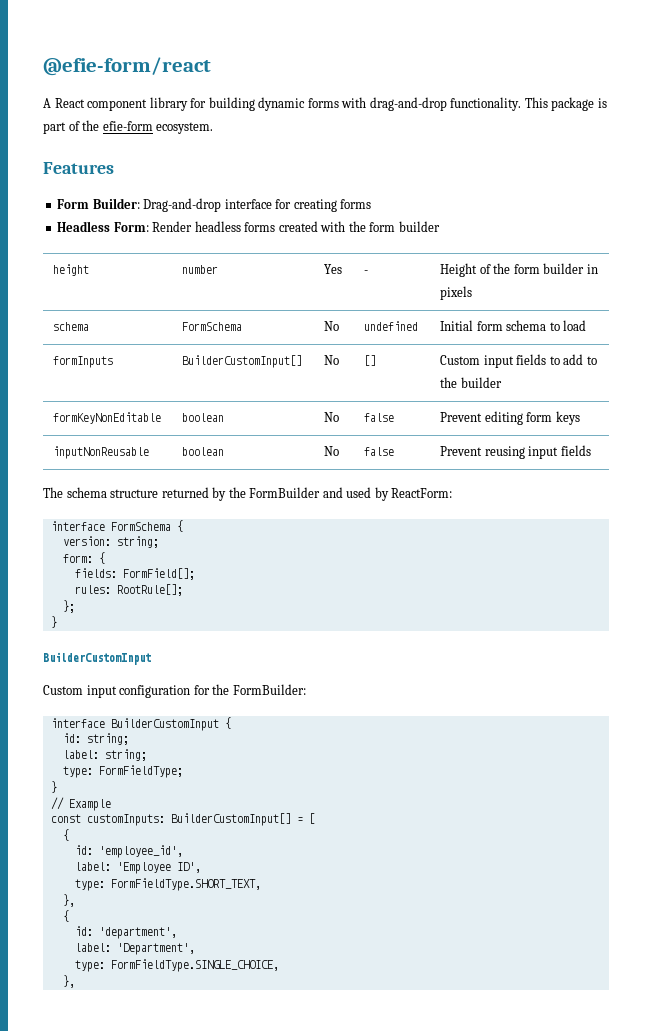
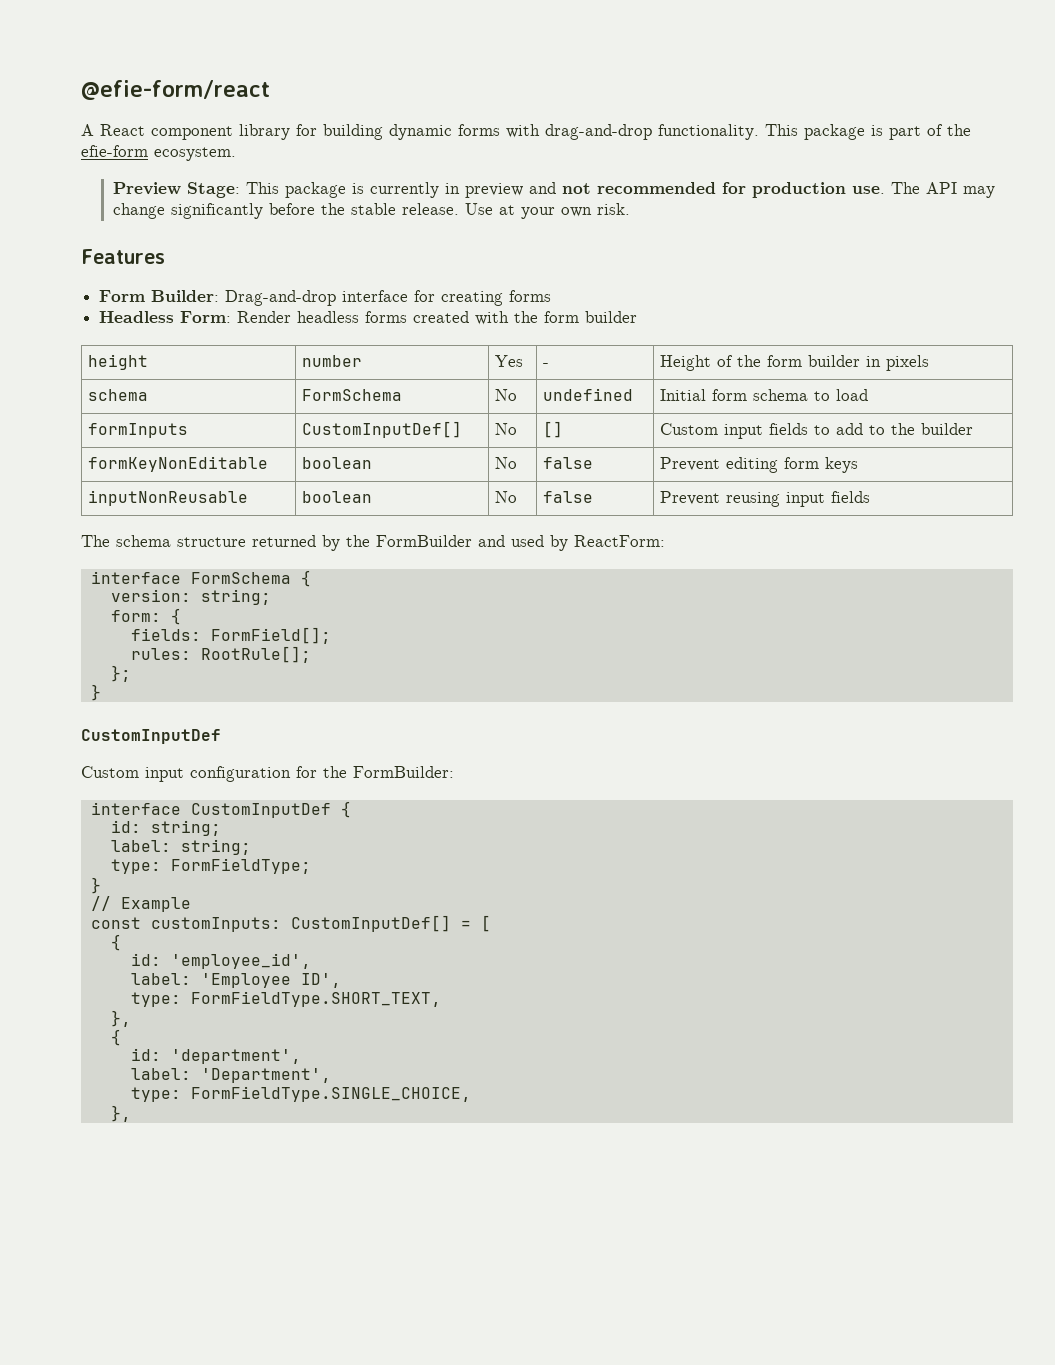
+ Preview Stage: This package is currently in preview and not recommended for production use. The API may change significantly before the stable release. Use at your own risk.
- formInputs | BuilderCustomInput[] | No | [] | Custom input fields to add to the builder
+ formInputs | CustomInputDef[] | No | [] | Custom input fields to add to the builder
  };
  }
- BuilderCustomInput
+ CustomInputDef
- interface BuilderCustomInput {
+ interface CustomInputDef {
- const customInputs: BuilderCustomInput[] = [
+ const customInputs: CustomInputDef[] = [

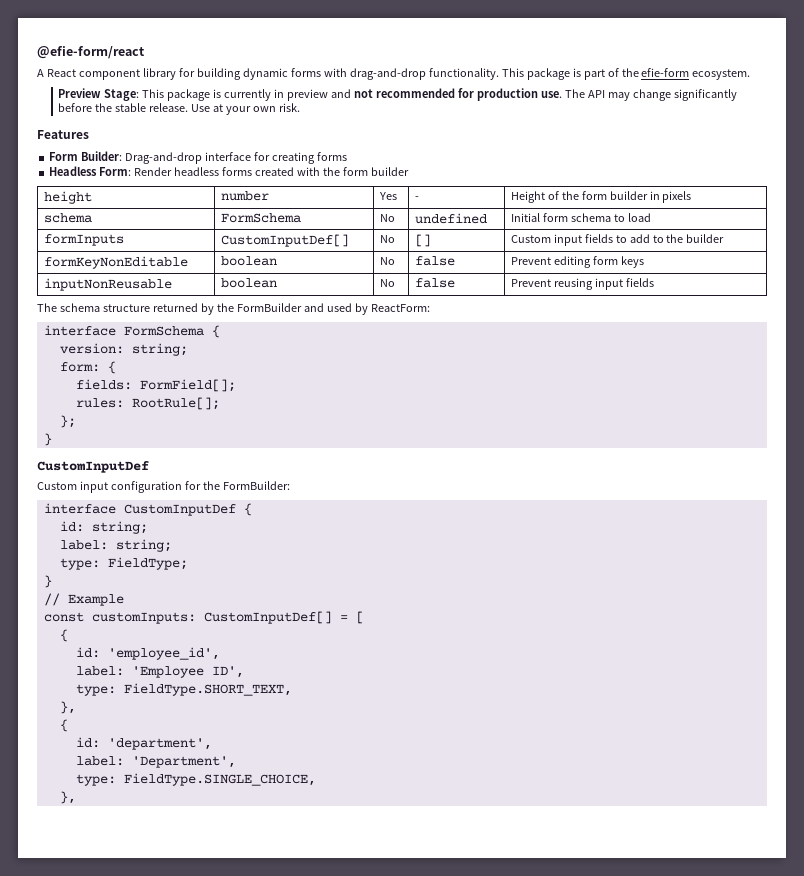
- type: FormFieldType;
+ type: FieldType;
- type: FormFieldType.SHORT_TEXT,
+ type: FieldType.SHORT_TEXT,
- type: FormFieldType.SINGLE_CHOICE,
+ type: FieldType.SINGLE_CHOICE,

